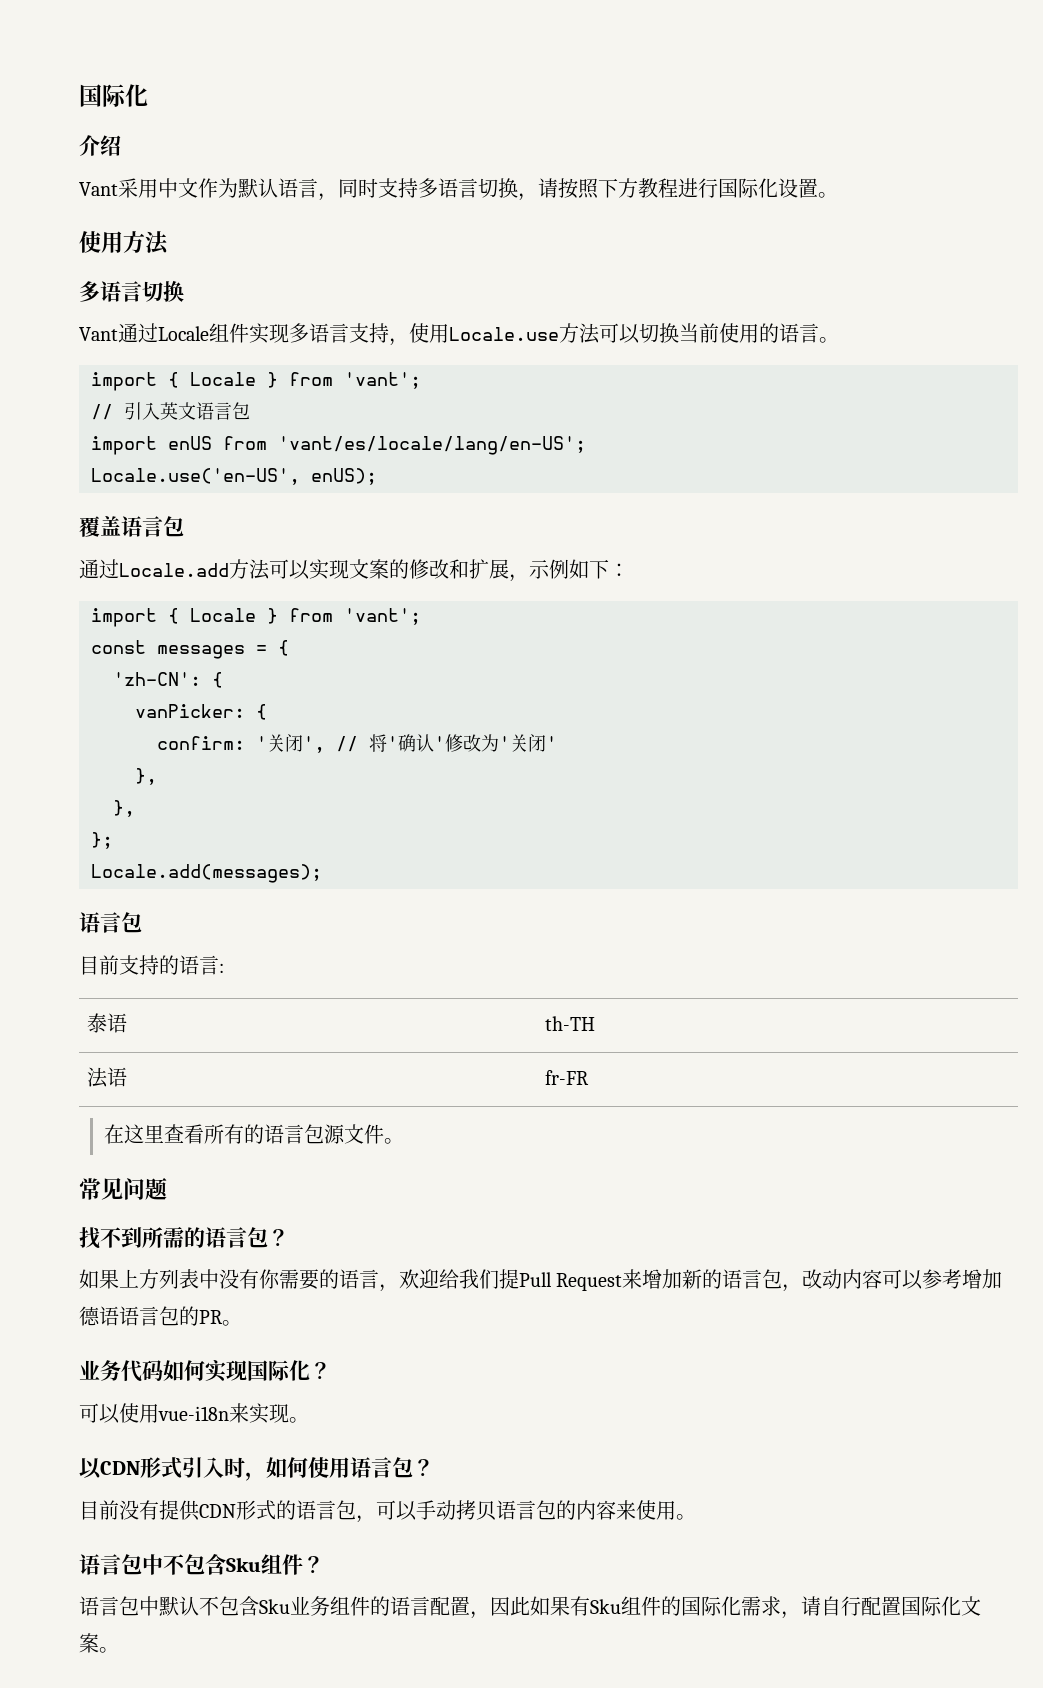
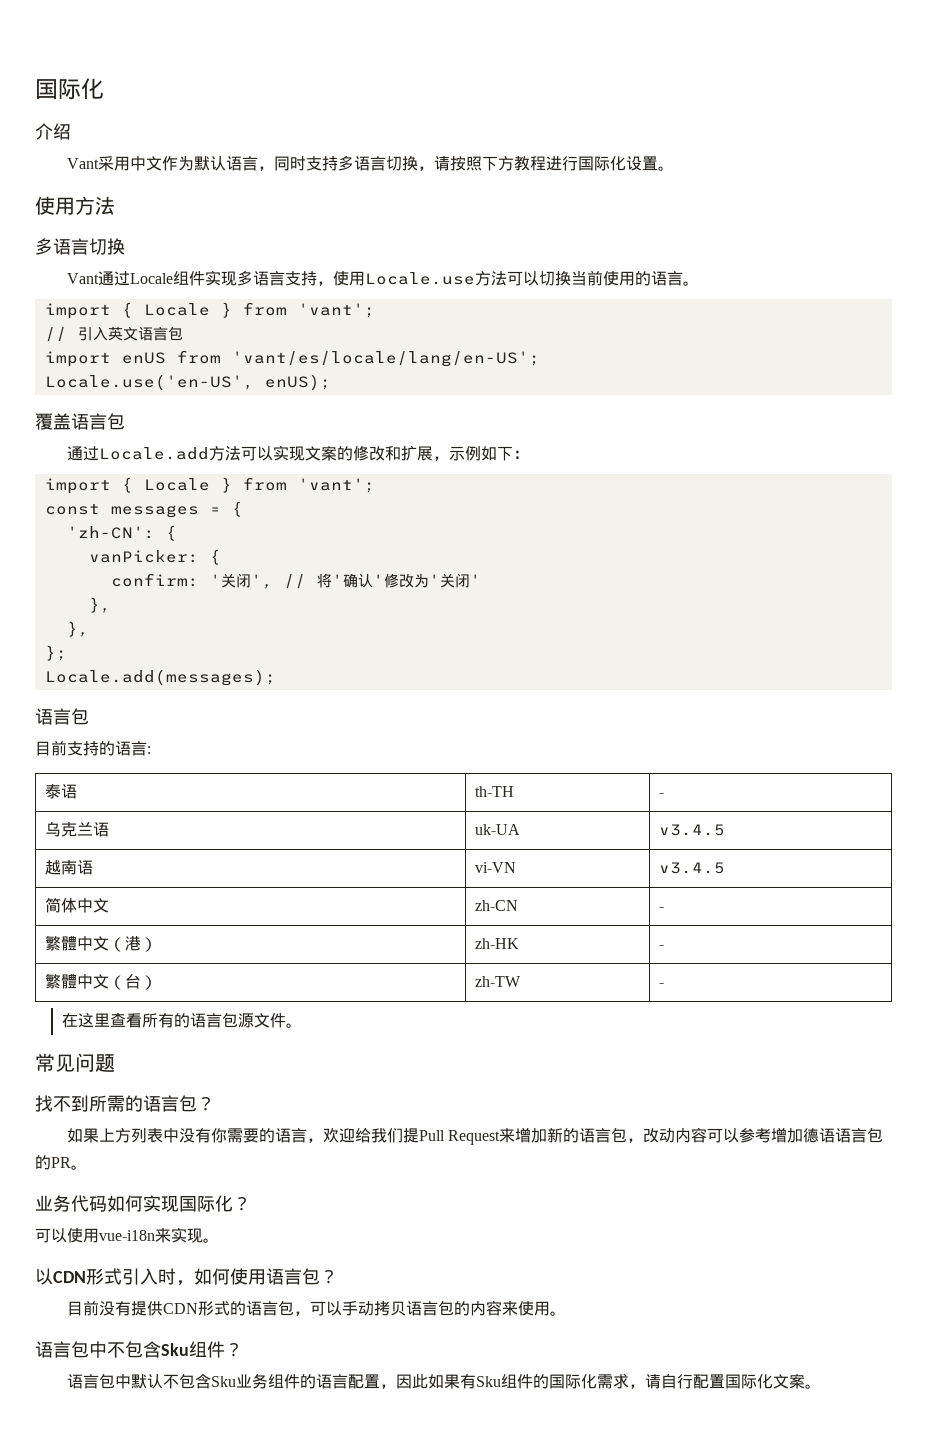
- 泰语 | th-TH
- 法语 | fr-FR
+ 泰语 | th-TH | -
+ 乌克兰语 | uk-UA | v3.4.5
+ 越南语 | vi-VN | v3.4.5
+ 简体中文 | zh-CN | -
+ 繁體中文（港） | zh-HK | -
+ 繁體中文（台） | zh-TW | -

